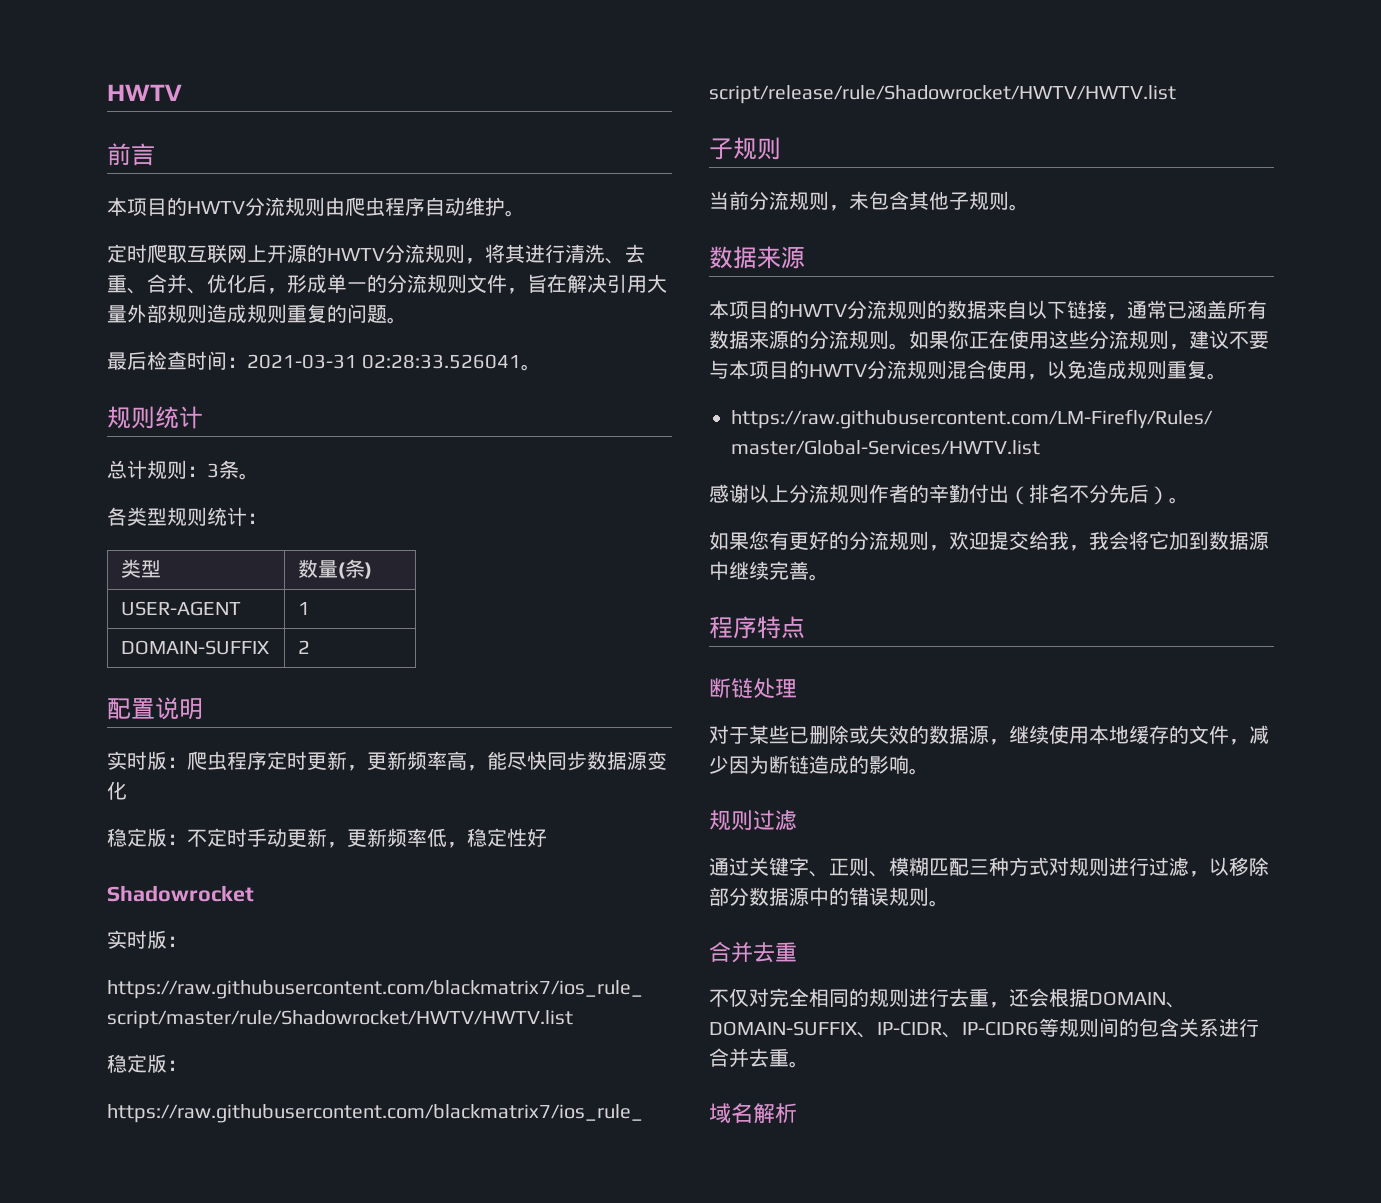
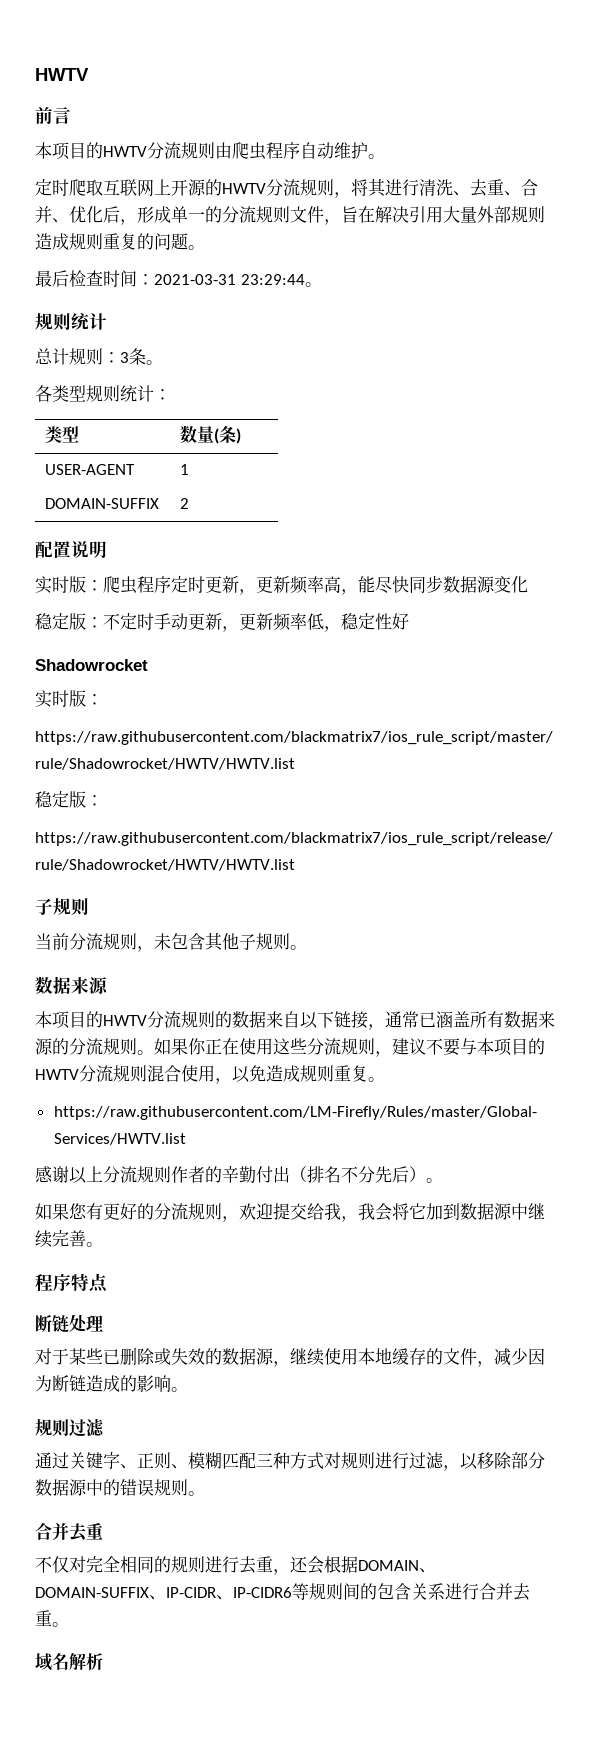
- 最后检查时间：2021-03-31 02:28:33.526041。
+ 最后检查时间：2021-03-31 23:29:44。

